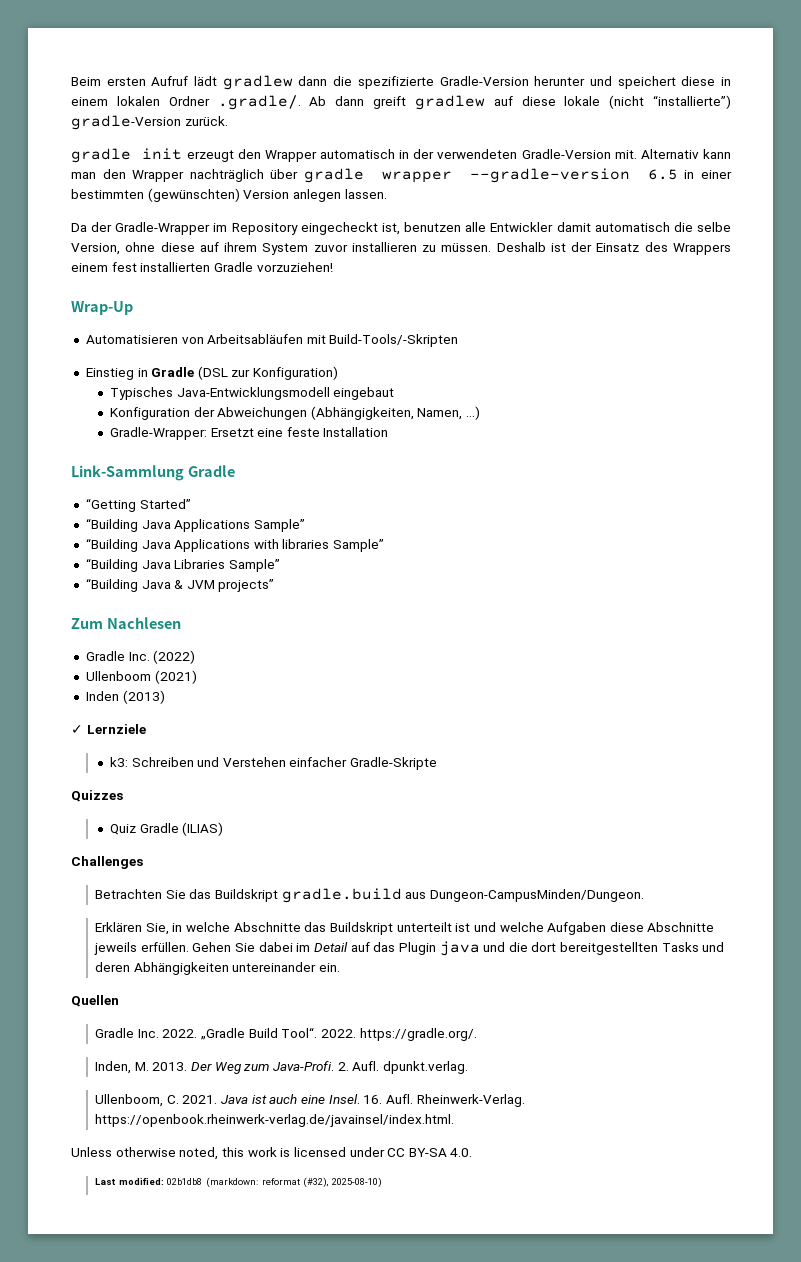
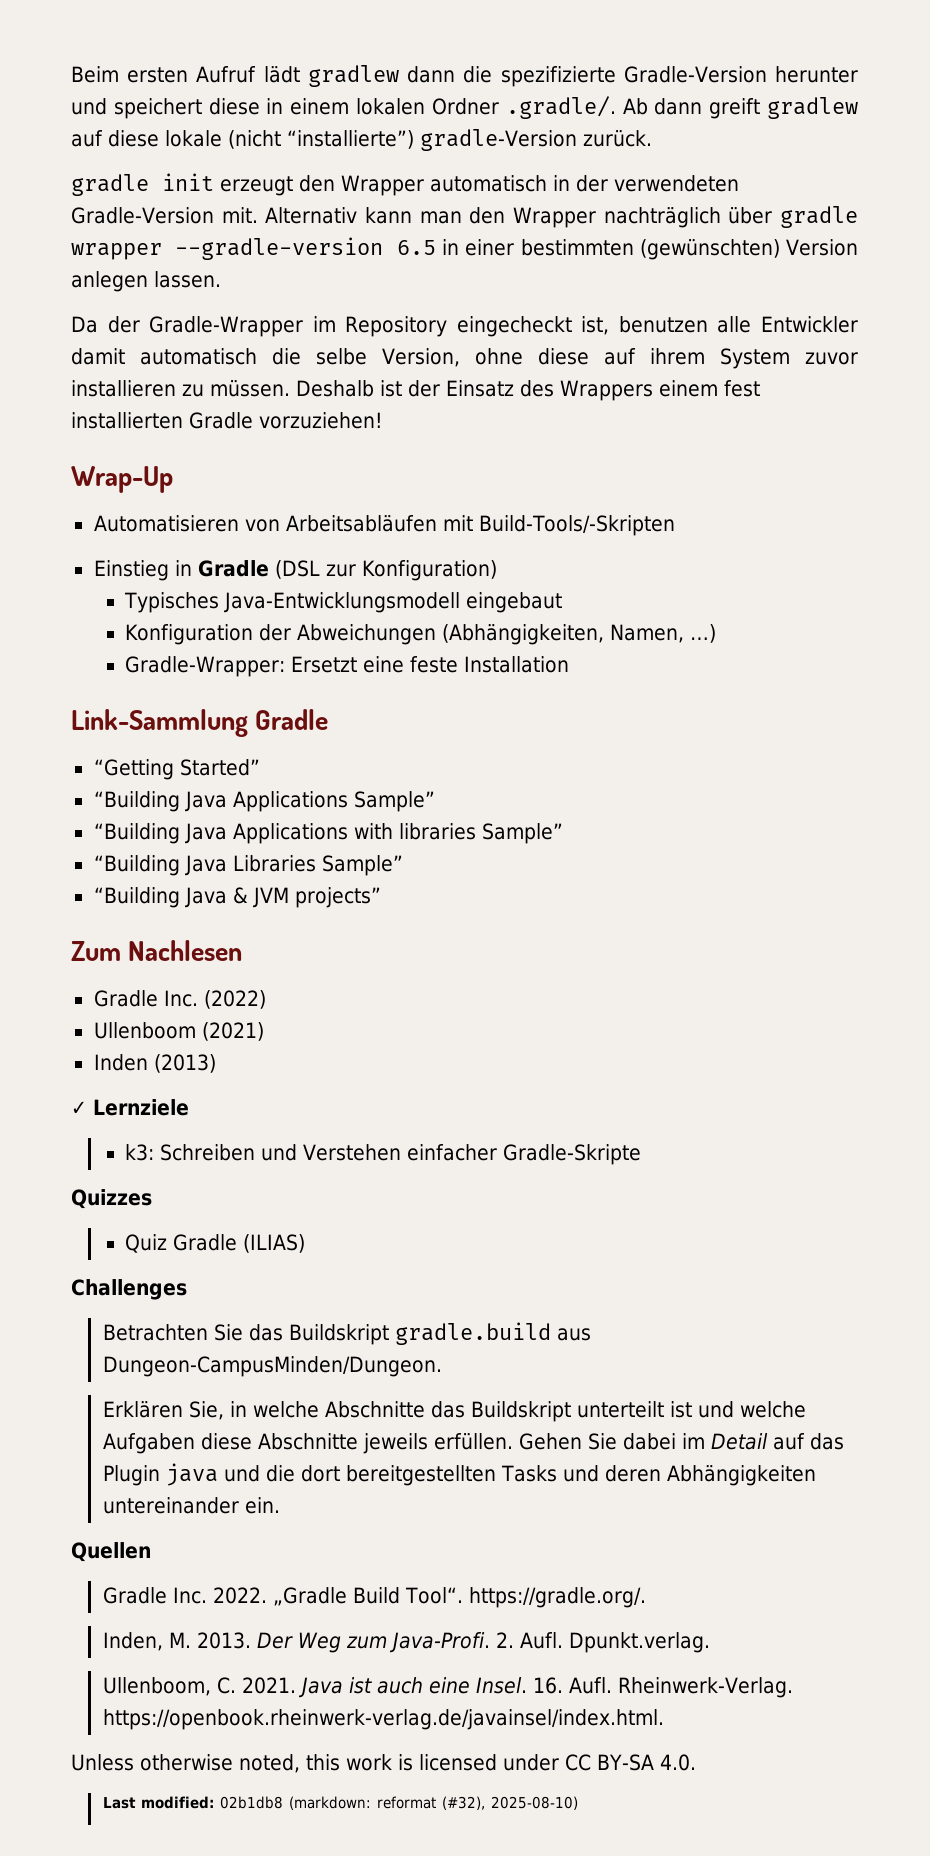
- „Gradle Build Tool“. 2022. https://gradle.org/.
+ „Gradle Build Tool“. https://gradle.org/.
- 2. Aufl. dpunkt.verlag.
+ 2. Aufl. Dpunkt.verlag.

